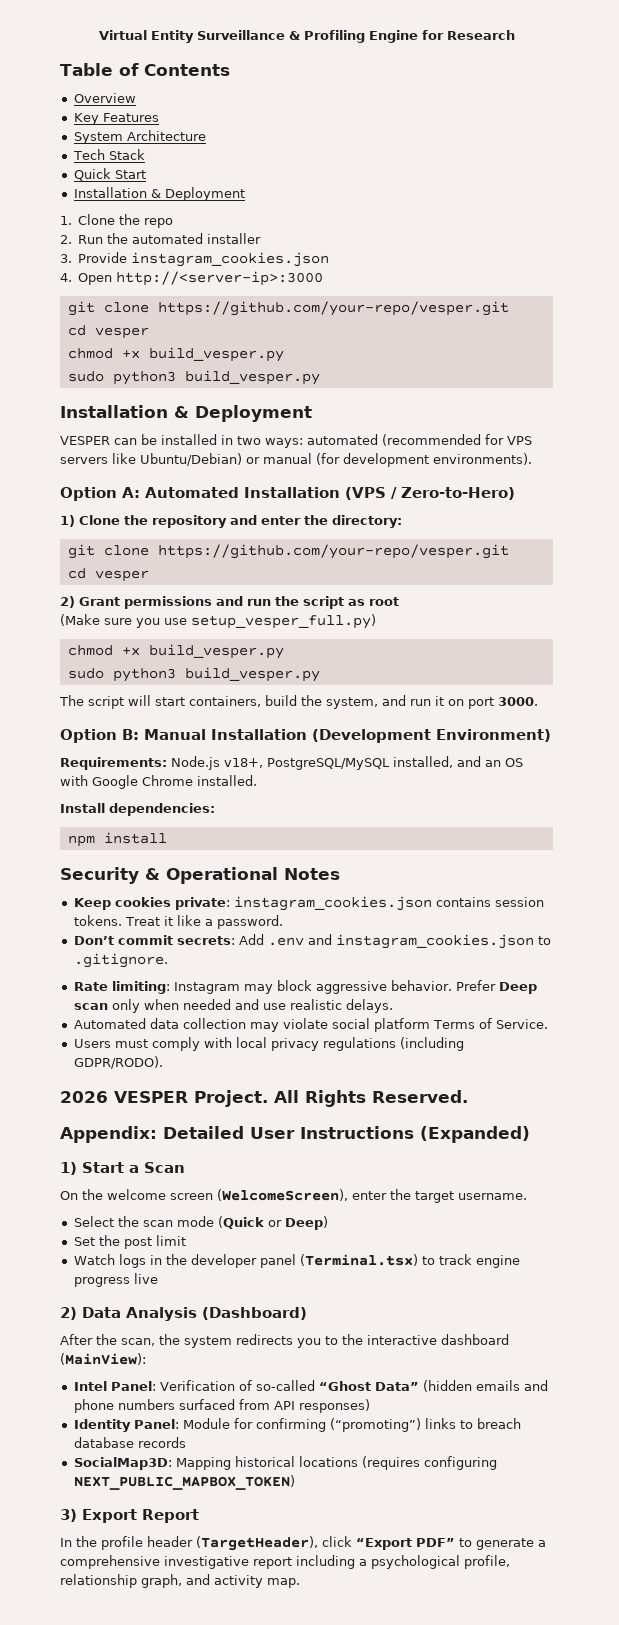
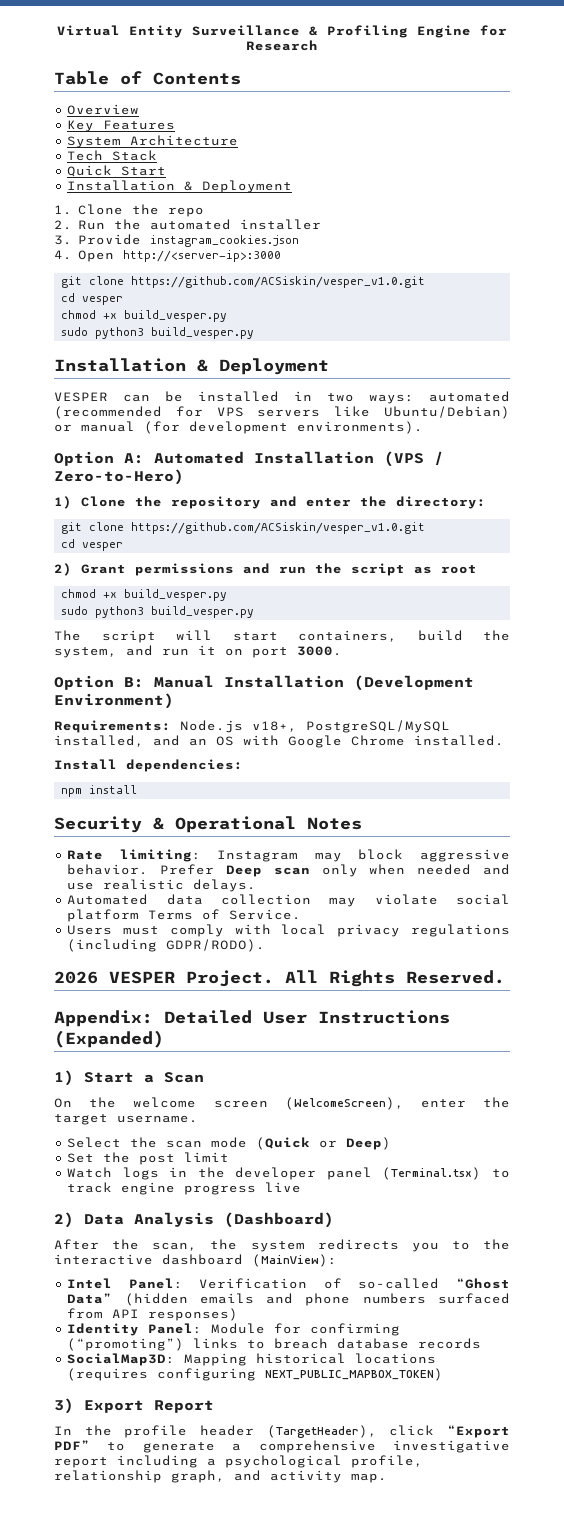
  4. Open http://<server-ip>:3000
- git clone https://github.com/your-repo/vesper.git
+ git clone https://github.com/ACSiskin/vesper_v1.0.git
  1) Clone the repository and enter the directory:
- git clone https://github.com/your-repo/vesper.git
+ git clone https://github.com/ACSiskin/vesper_v1.0.git
- (Make sure you use setup_vesper_full.py)
- Keep cookies private: instagram_cookies.json contains session tokens. Treat it like a password.
- Don’t commit secrets: Add .env and instagram_cookies.json to .gitignore.

